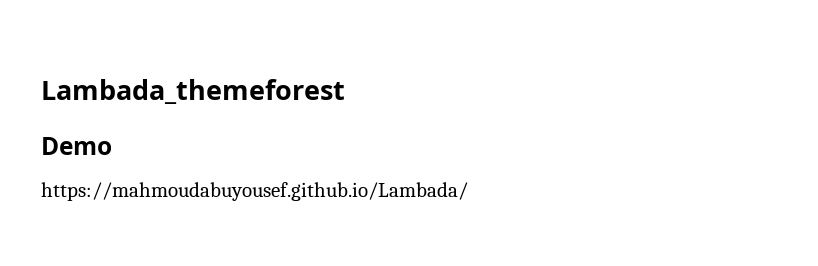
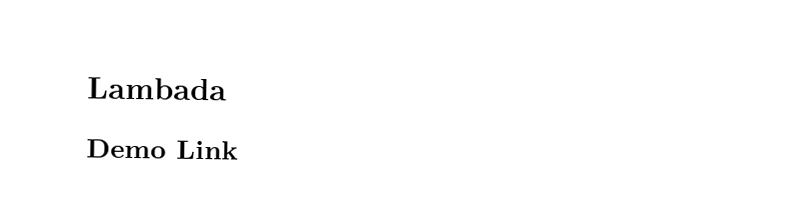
- Lambada_themeforest
+ Lambada
- Demo
- https://mahmoudabuyousef.github.io/Lambada/
+ Demo Link

